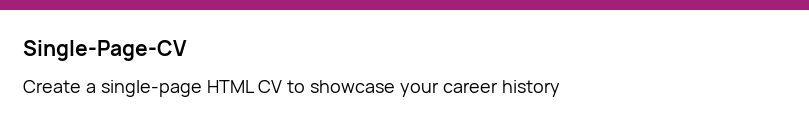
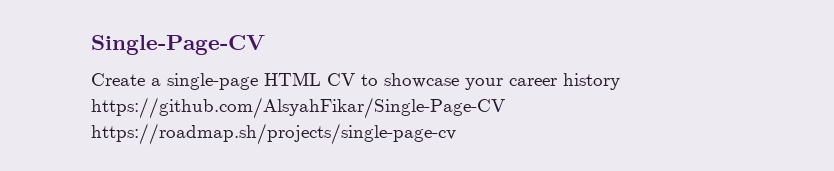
- Create a single-page HTML CV to showcase your career history
+ Create a single-page HTML CV to showcase your career history https://github.com/AlsyahFikar/Single-Page-CV https://roadmap.sh/projects/single-page-cv

